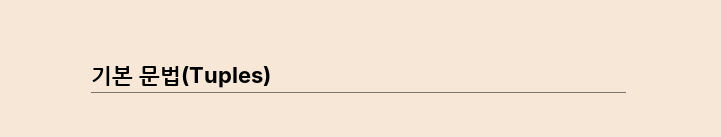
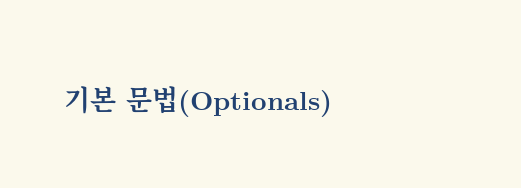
- 기본 문법(Tuples)
+ 기본 문법(Optionals)

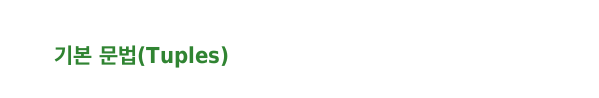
- 기본 문법(Optionals)
+ 기본 문법(Tuples)

